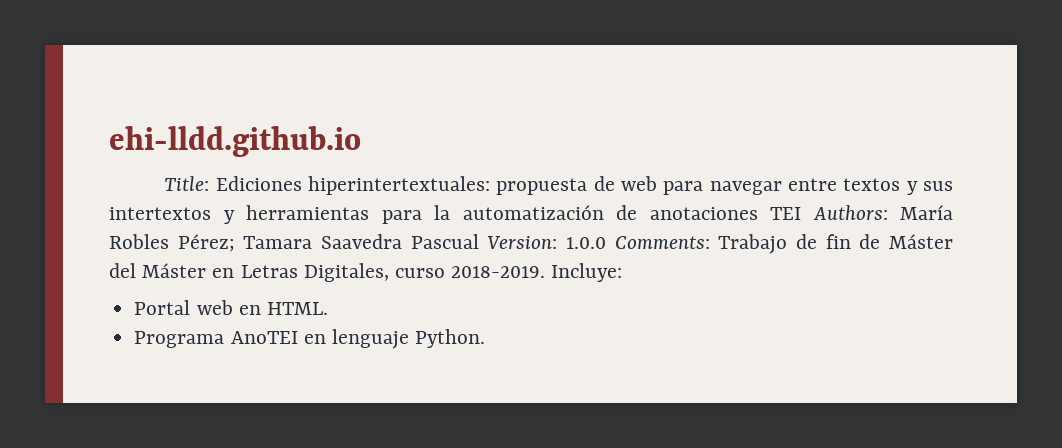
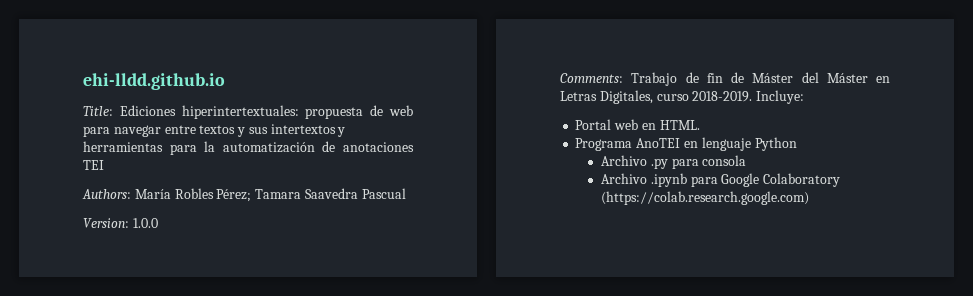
- Title: Ediciones hiperintertextuales: propuesta de web para navegar entre textos y sus intertextos y herramientas para la automatización de anotaciones TEI Authors: María Robles Pérez; Tamara Saavedra Pascual Version: 1.0.0 Comments: Trabajo de fin de Máster del Máster en Letras Digitales, curso 2018-2019.
+ Title: Ediciones hiperintertextuales: propuesta de web para navegar entre textos y sus intertextos y herramientas para la automatización de anotaciones TEI
+ Authors: María Robles Pérez; Tamara Saavedra Pascual
+ Version: 1.0.0
+ Comments: Trabajo de fin de Máster del Máster en Letras Digitales, curso 2018-2019.
- Programa AnoTEI en lenguaje Python.
+ Programa AnoTEI en lenguaje Python
+ Archivo .py para consola
+ Archivo .ipynb para Google Colaboratory (https://colab.research.google.com)

